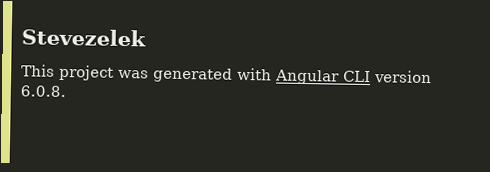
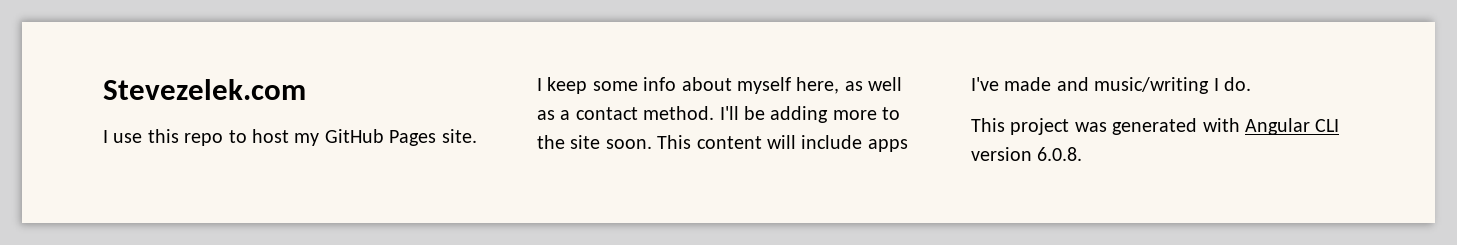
- Stevezelek
+ Stevezelek.com
+ I use this repo to host my GitHub Pages site. I keep some info about myself here, as well as a contact method. I'll be adding more to the site soon. This content will include apps I've made and music/writing I do.

